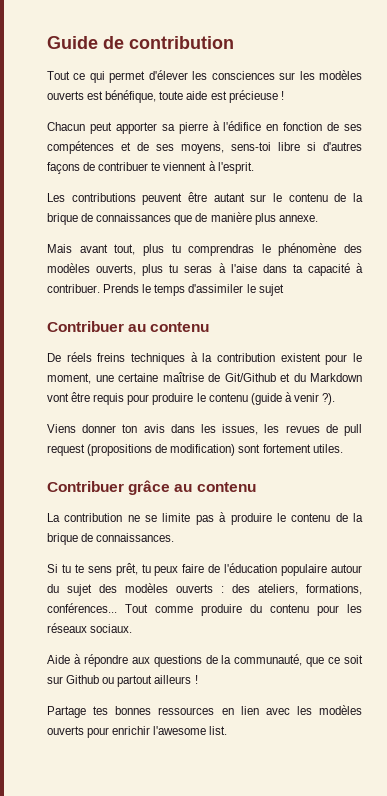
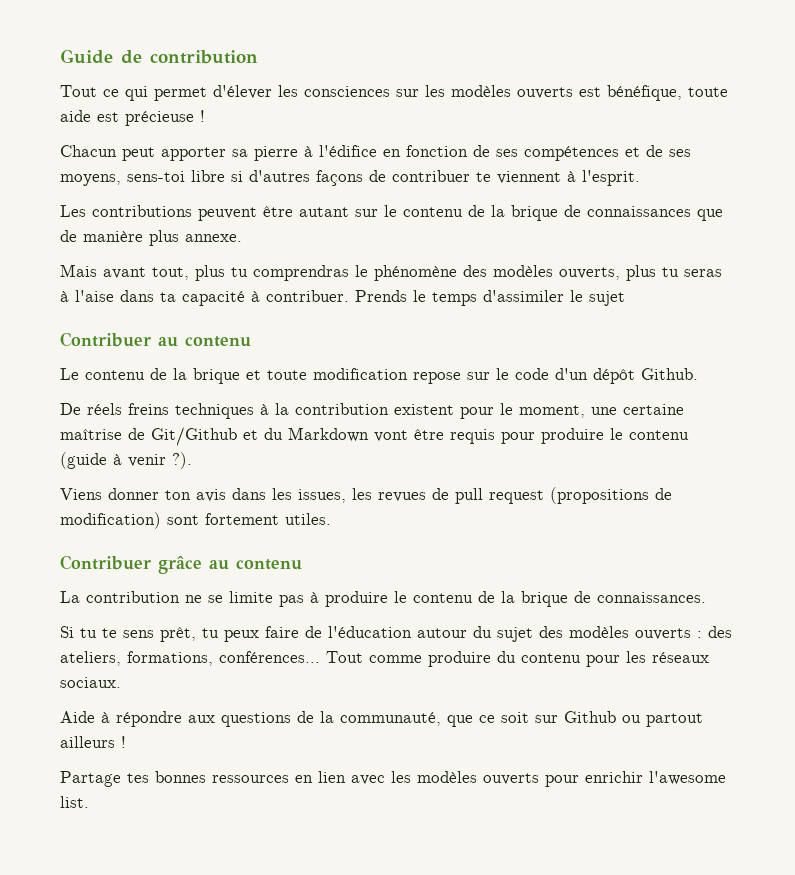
+ Le contenu de la brique et toute modification repose sur le code d'un dépôt Github.
- Si tu te sens prêt, tu peux faire de l'éducation populaire autour du sujet des modèles ouverts : des ateliers, formations, conférences...
+ Si tu te sens prêt, tu peux faire de l'éducation autour du sujet des modèles ouverts : des ateliers, formations, conférences...

